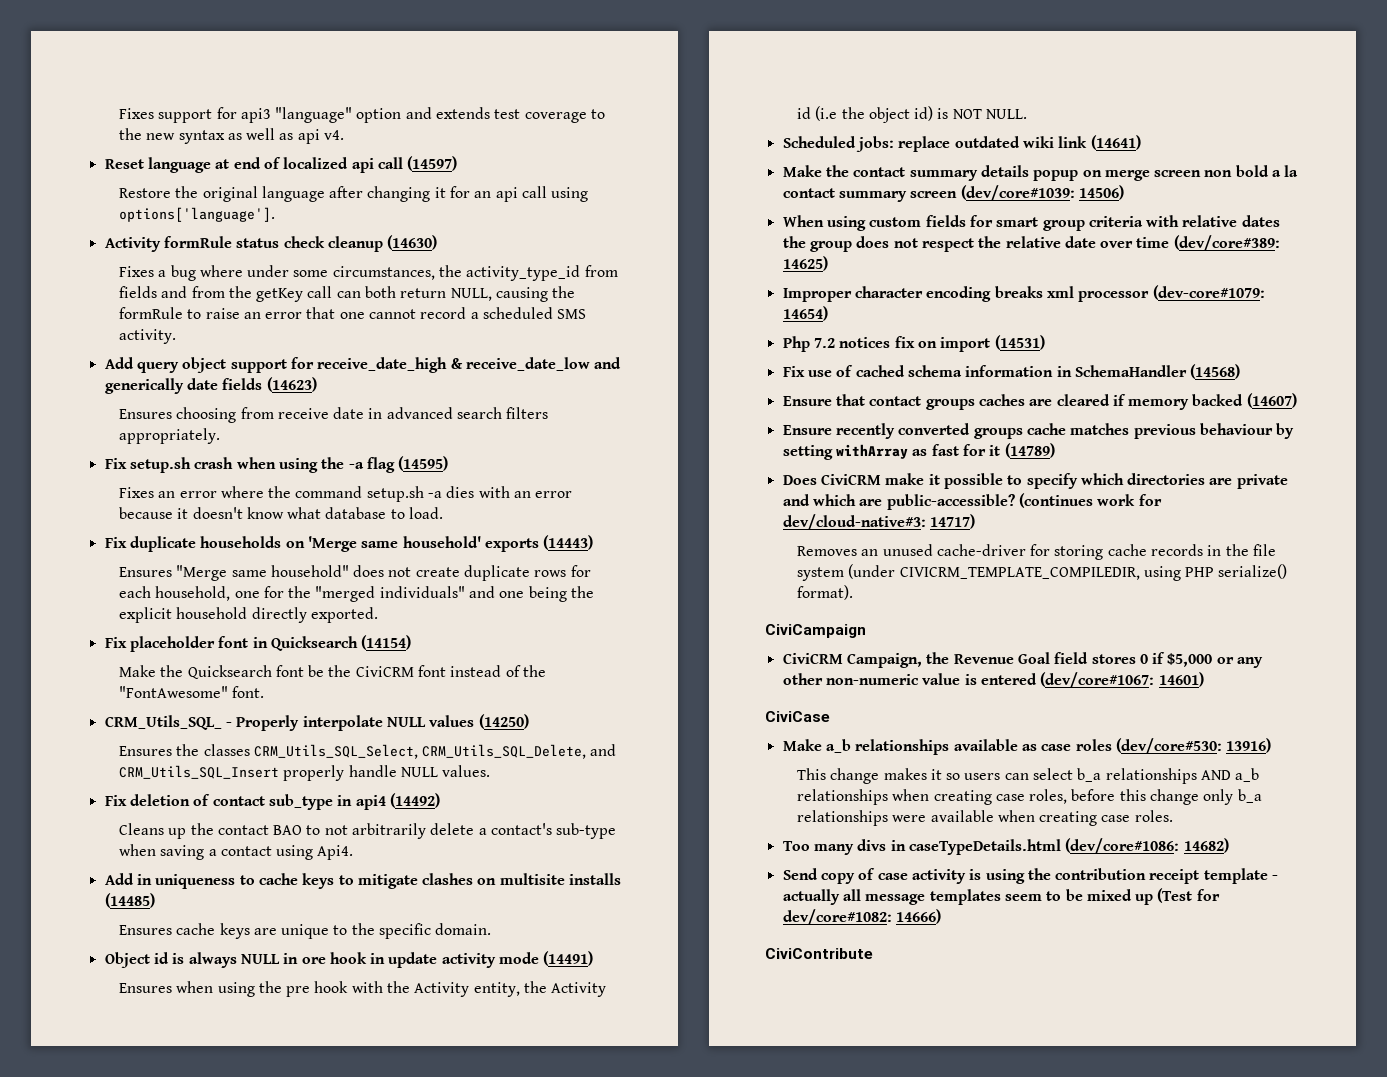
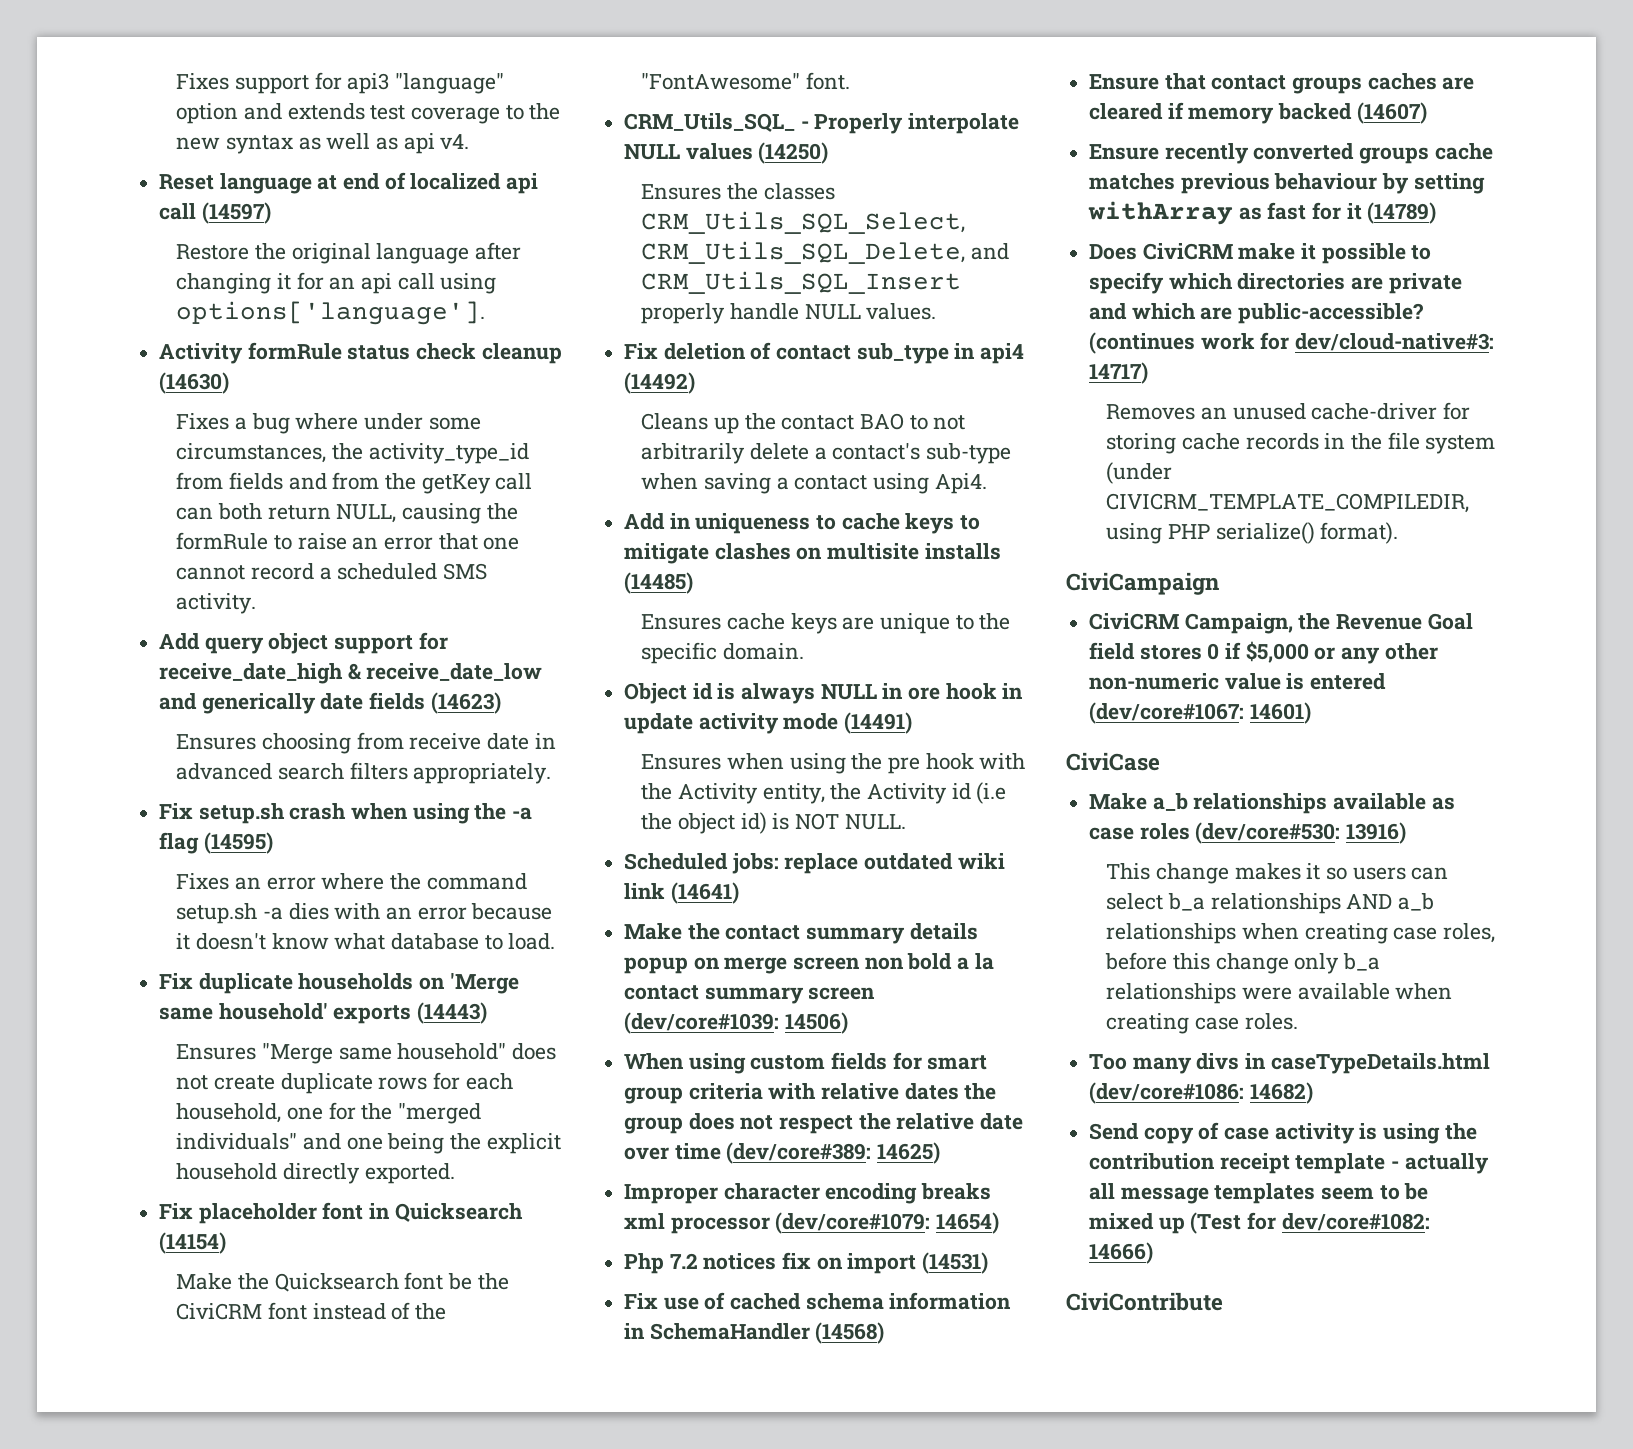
- Improper character encoding breaks xml processor (dev-core#1079: 14654)
+ Improper character encoding breaks xml processor (dev/core#1079: 14654)

